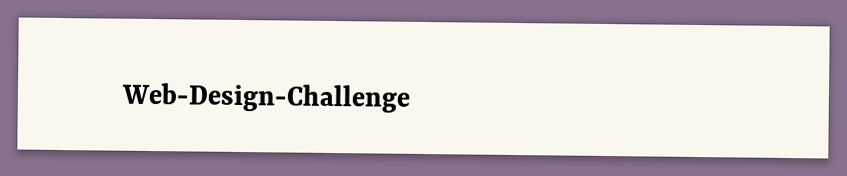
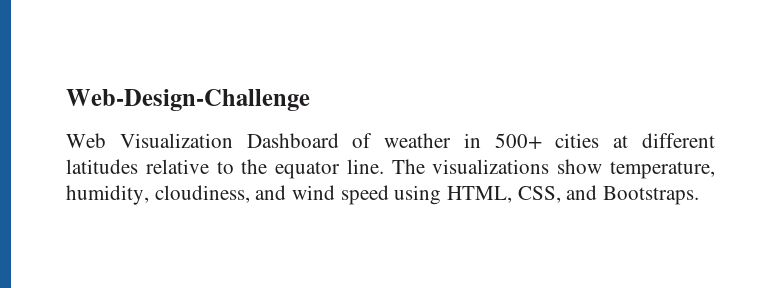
+ Web Visualization Dashboard of weather in 500+ cities at different latitudes relative to the equator line. The visualizations show temperature, humidity, cloudiness, and wind speed using HTML, CSS, and Bootstraps.

